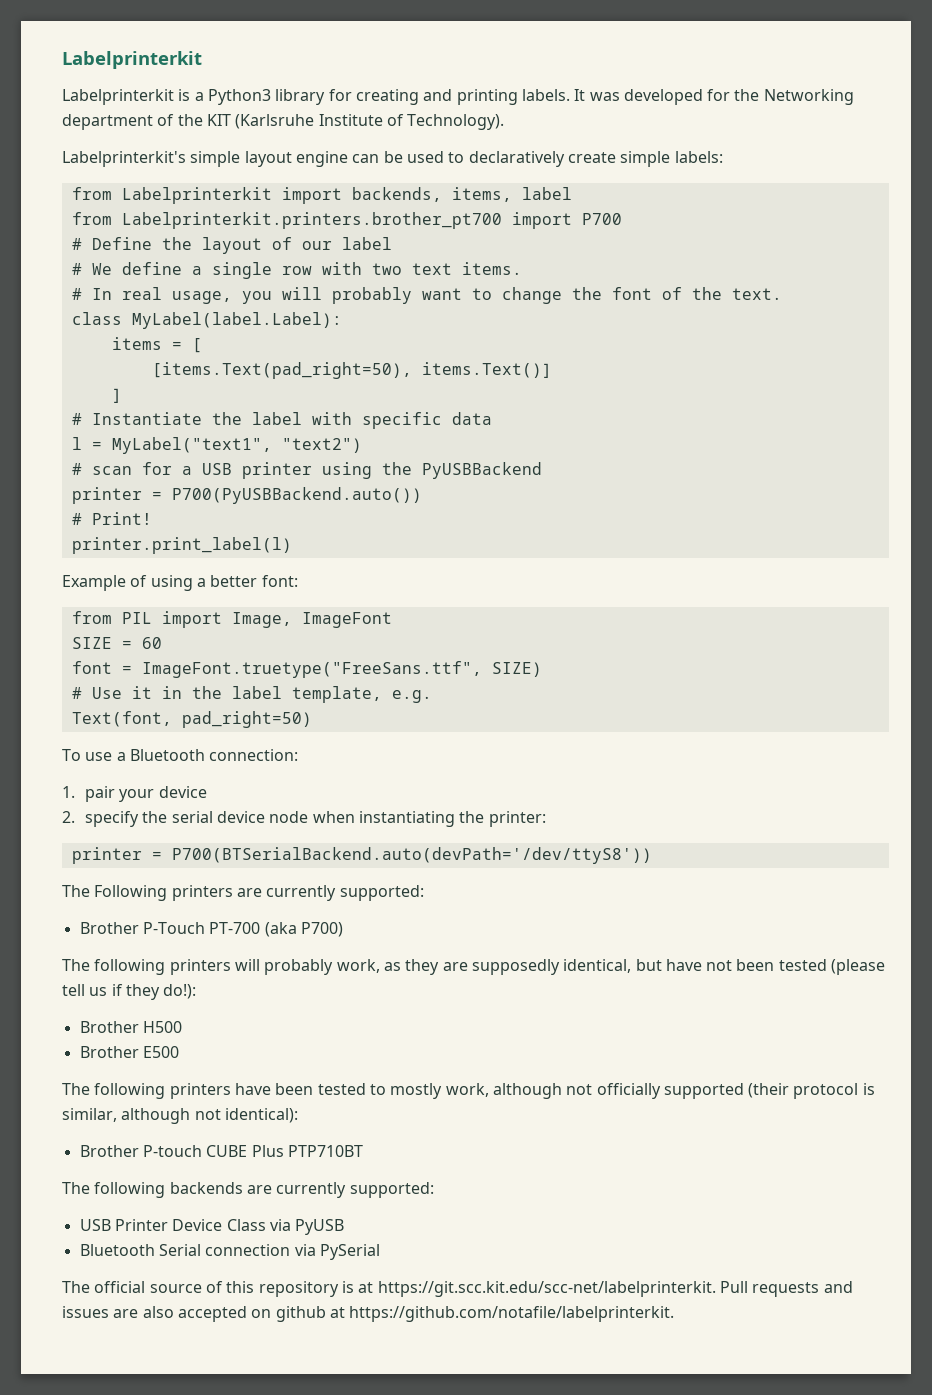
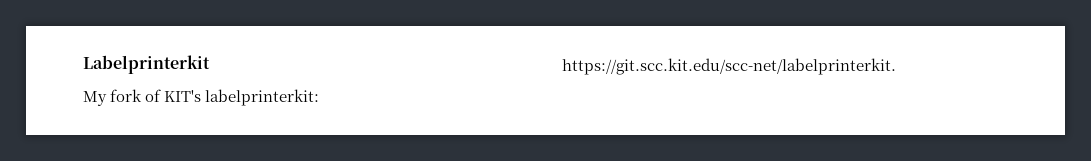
- Labelprinterkit is a Python3 library for creating and printing labels. It was developed for the Networking department of the KIT (Karlsruhe Institute of Technology).
- Labelprinterkit's simple layout engine can be used to declaratively create simple labels:
- from Labelprinterkit import backends, items, label
- from Labelprinterkit.printers.brother_pt700 import P700
- # Define the layout of our label
- # We define a single row with two text items.
- # In real usage, you will probably want to change the font of the text.
- class MyLabel(label.Label):
- items = [
- [items.Text(pad_right=50), items.Text()]
- ]
- # Instantiate the label with specific data
- l = MyLabel("text1", "text2")
- # scan for a USB printer using the PyUSBBackend
- printer = P700(PyUSBBackend.auto())
- # Print!
- printer.print_label(l)
- Example of using a better font:
- from PIL import Image, ImageFont
- SIZE = 60
- font = ImageFont.truetype("FreeSans.ttf", SIZE)
- # Use it in the label template, e.g.
- Text(font, pad_right=50)
- To use a Bluetooth connection:
- 1. pair your device
- 2. specify the serial device node when instantiating the printer:
- printer = P700(BTSerialBackend.auto(devPath='/dev/ttyS8'))
- The Following printers are currently supported:
- Brother P-Touch PT-700 (aka P700)
- The following printers will probably work, as they are supposedly identical, but have not been tested (please tell us if they do!):
- Brother H500
- Brother E500
- The following printers have been tested to mostly work, although not officially supported (their protocol is similar, although not identical):
- Brother P-touch CUBE Plus PTP710BT
- The following backends are currently supported:
- USB Printer Device Class via PyUSB
- Bluetooth Serial connection via PySerial
- The official source of this repository is at https://git.scc.kit.edu/scc-net/labelprinterkit. Pull requests and issues are also accepted on github at https://github.com/notafile/labelprinterkit.
+ My fork of KIT's labelprinterkit: https://git.scc.kit.edu/scc-net/labelprinterkit.

